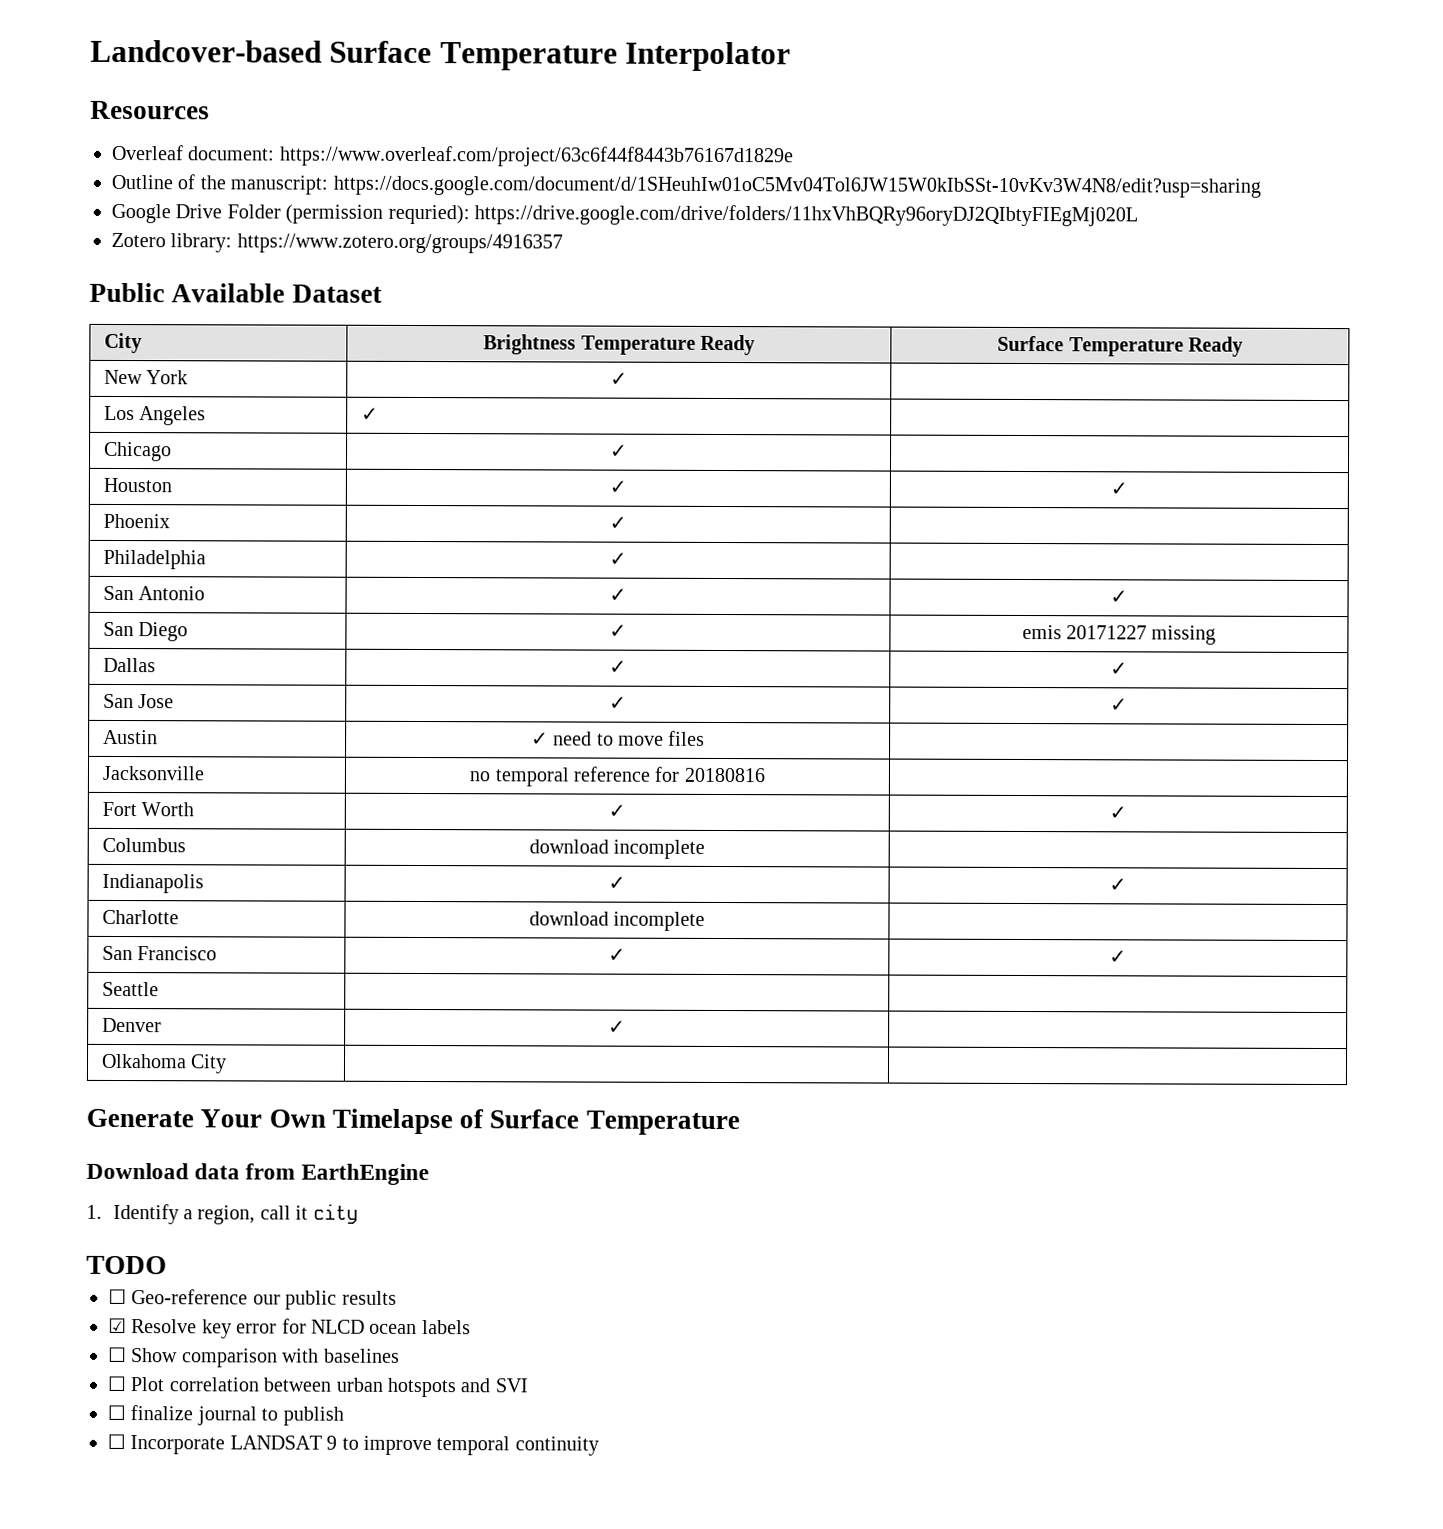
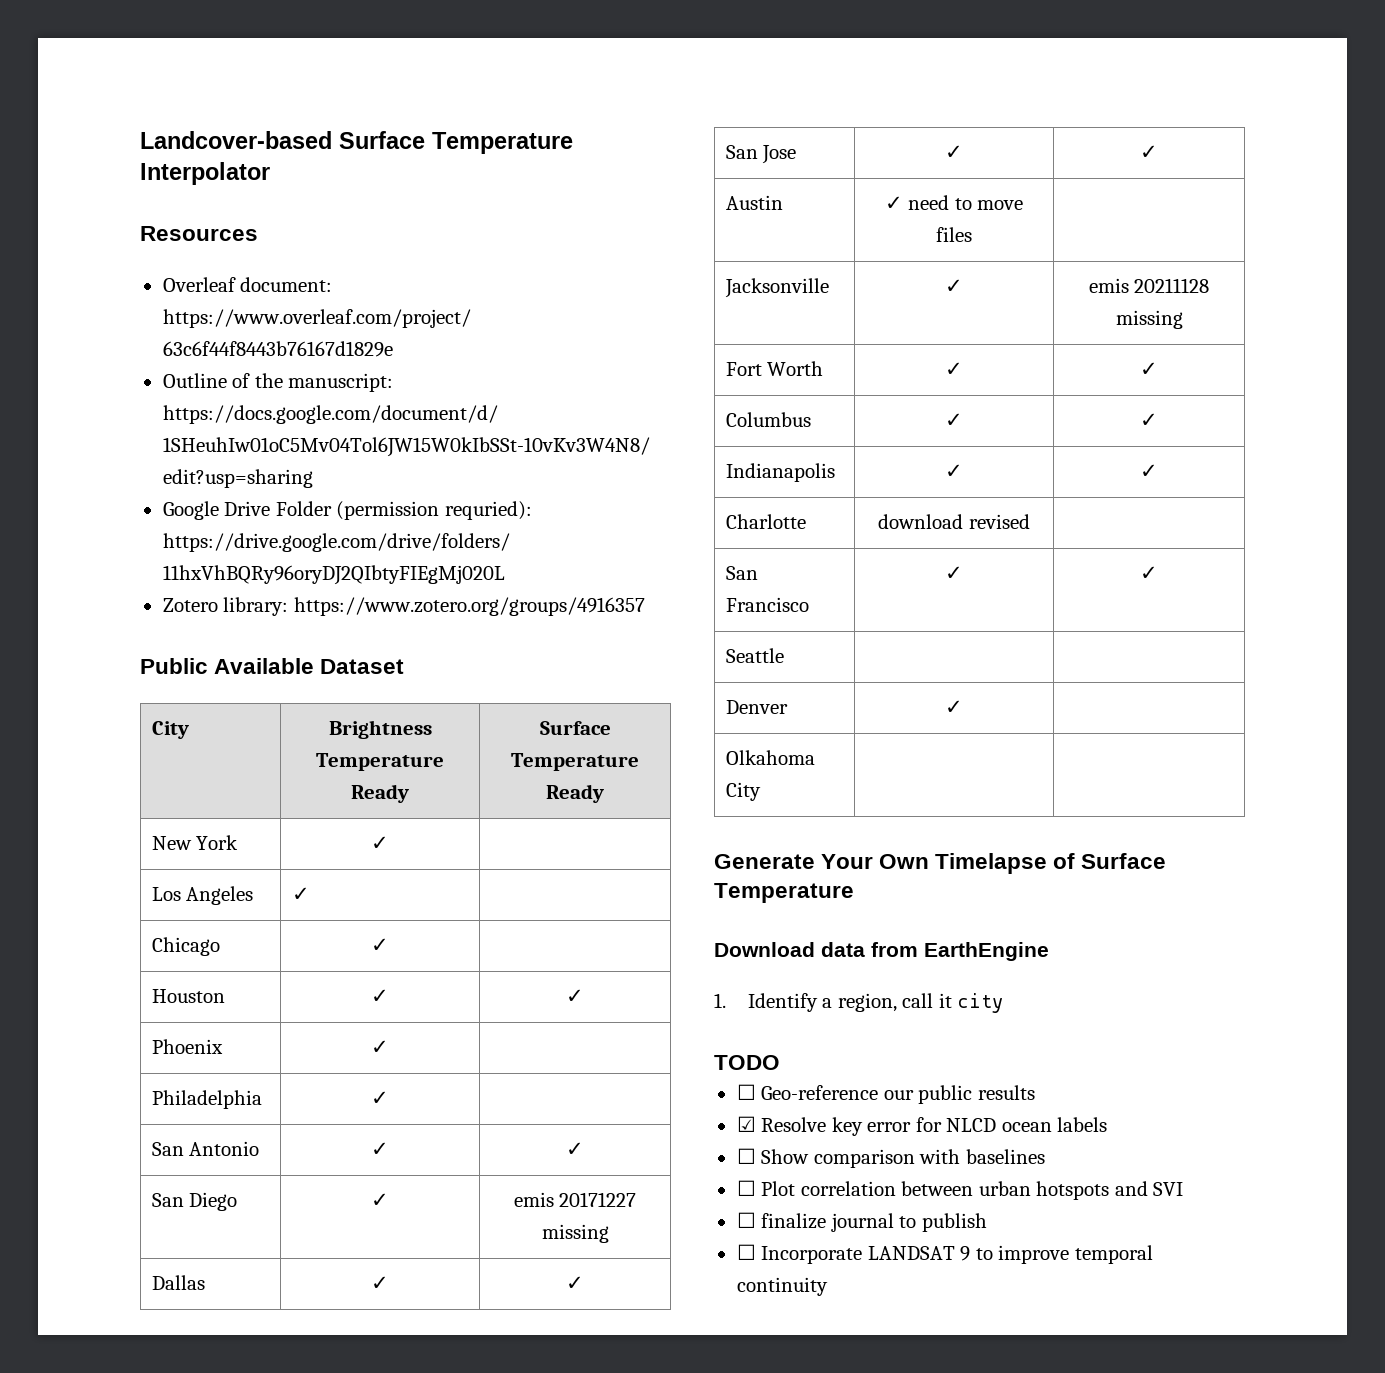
- Jacksonville | no temporal reference for 20180816 |
+ Jacksonville | ✓ | emis 20211128 missing
- Columbus | download incomplete |
+ Columbus | ✓ | ✓
- Charlotte | download incomplete |
+ Charlotte | download revised |

